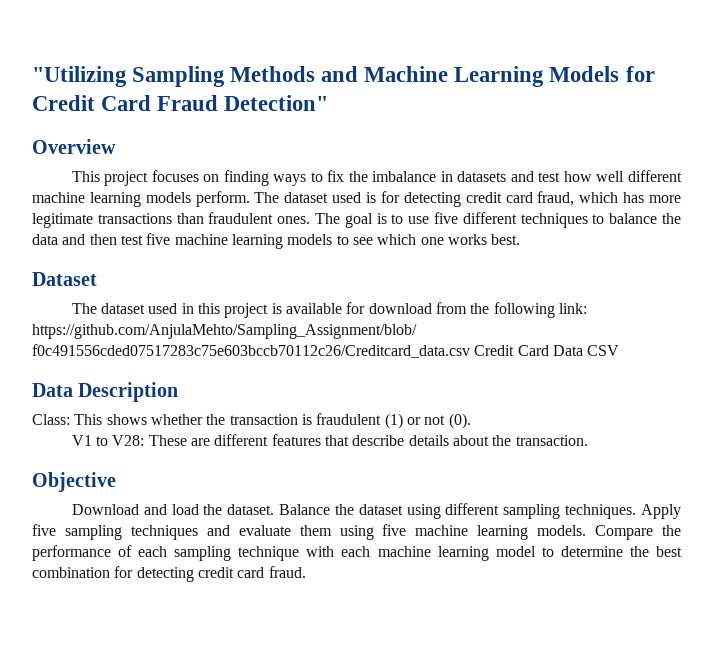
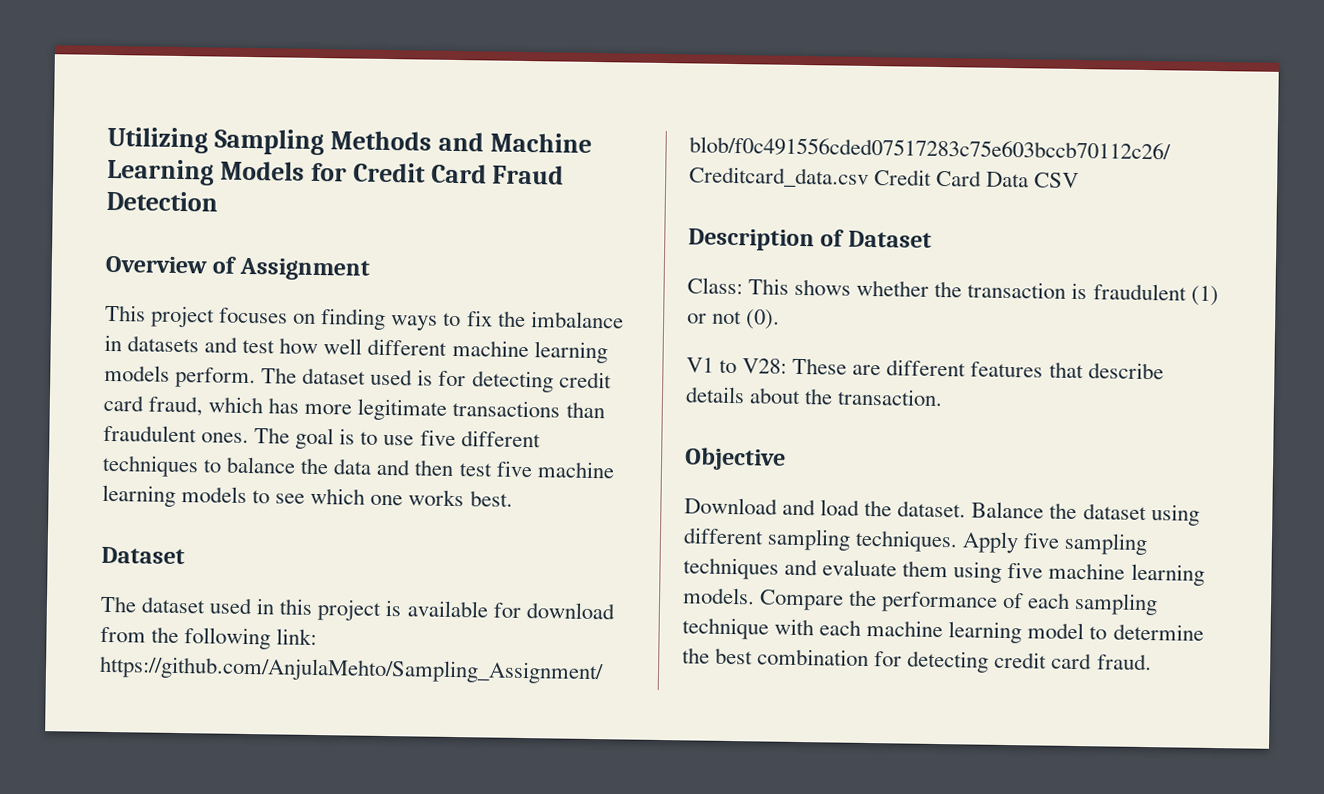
- "Utilizing Sampling Methods and Machine Learning Models for Credit Card Fraud Detection"
+ Utilizing Sampling Methods and Machine Learning Models for Credit Card Fraud Detection
- Overview
+ Overview of Assignment
- Data Description
+ Description of Dataset

